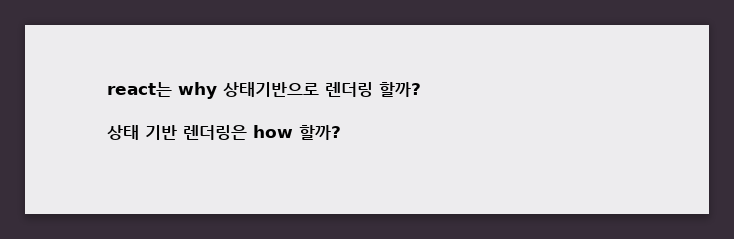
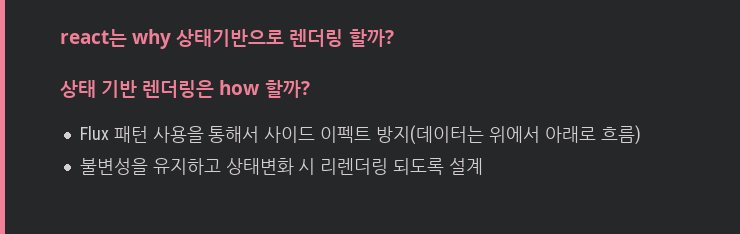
+ Flux 패턴 사용을 통해서 사이드 이펙트 방지(데이터는 위에서 아래로 흐름)
+ 불변성을 유지하고 상태변화 시 리렌더링 되도록 설계

